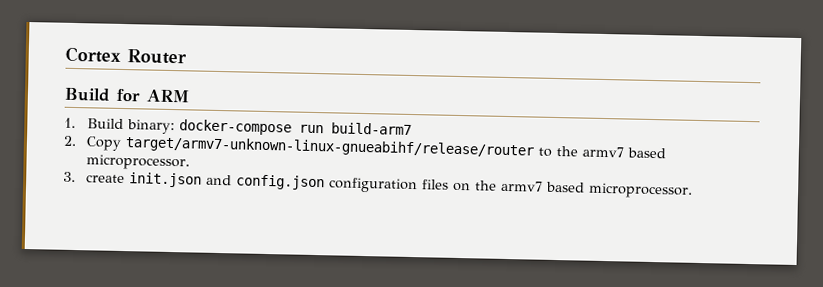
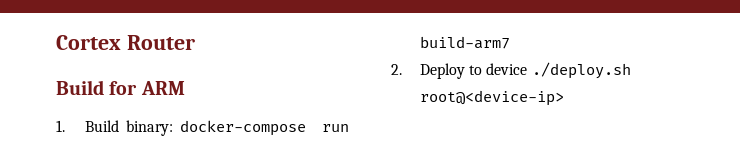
- 2. Copy target/armv7-unknown-linux-gnueabihf/release/router to the armv7 based microprocessor.
- 3. create init.json and config.json configuration files on the armv7 based microprocessor.
+ 2. Deploy to device ./deploy.sh root@<device-ip>

